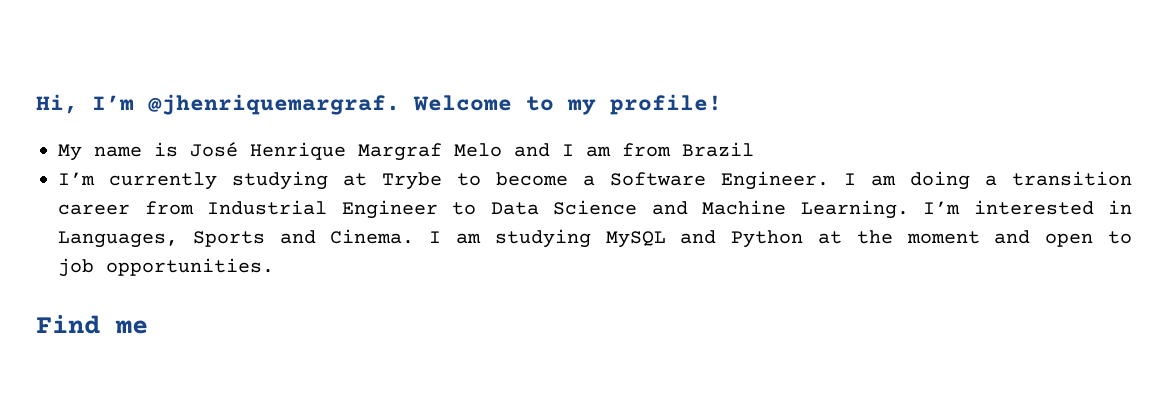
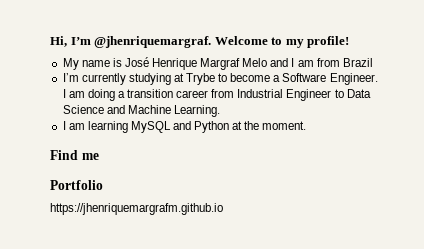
- I am doing a transition career from Industrial Engineer to Data Science and Machine Learning. I’m interested in Languages, Sports and Cinema. I am studying MySQL and Python at the moment and open to job opportunities.
+ I am doing a transition career from Industrial Engineer to Data Science and Machine Learning.
+ I am learning MySQL and Python at the moment.
+ Portfolio
+ https://jhenriquemargrafm.github.io

